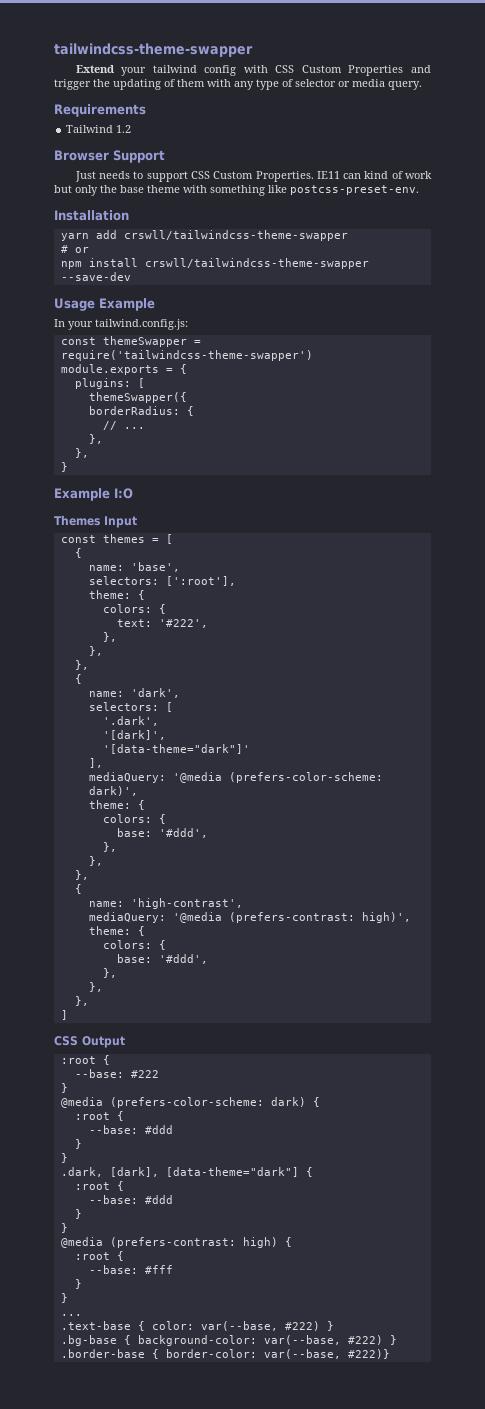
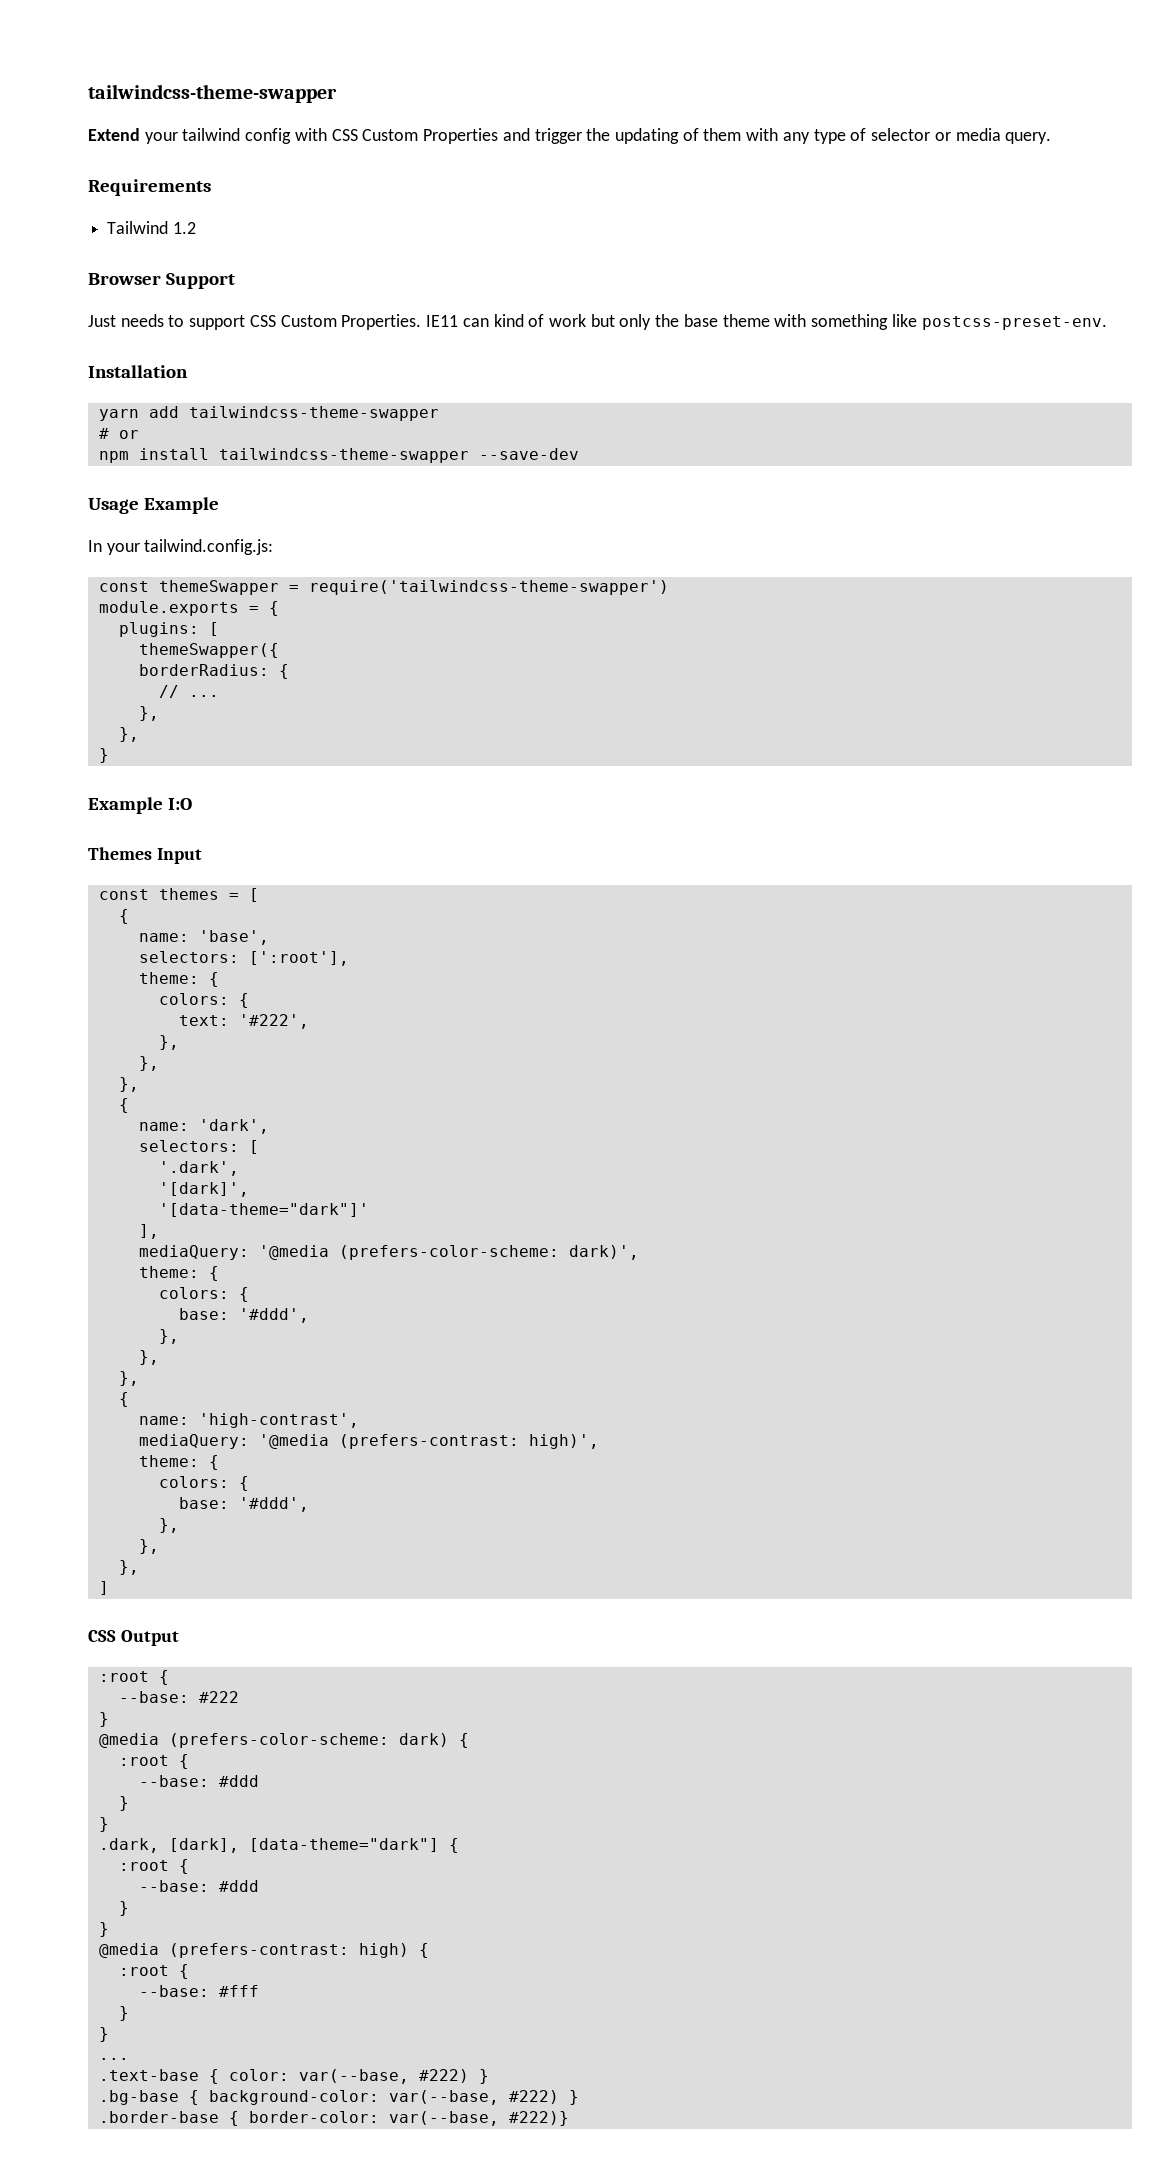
- yarn add crswll/tailwindcss-theme-swapper
+ yarn add tailwindcss-theme-swapper
- npm install crswll/tailwindcss-theme-swapper --save-dev
+ npm install tailwindcss-theme-swapper --save-dev

